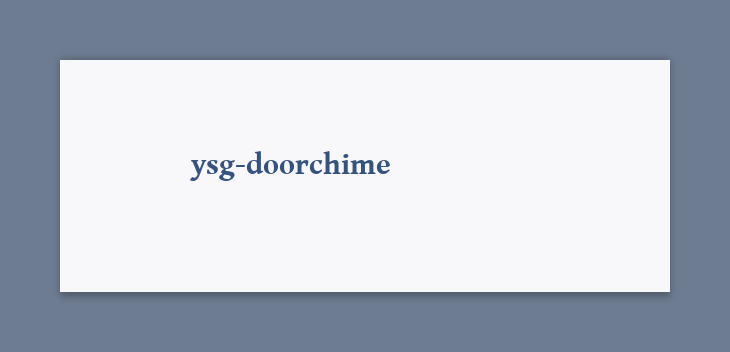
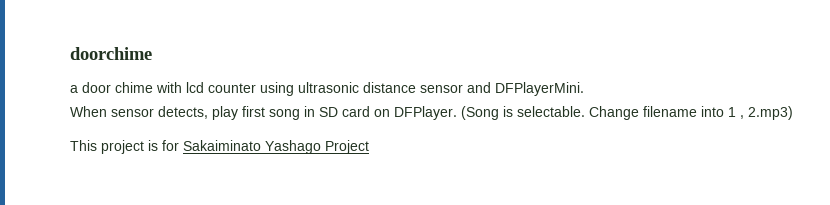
- ysg-doorchime
+ doorchime
+ a door chime with lcd counter using ultrasonic distance sensor and DFPlayerMini.
+ When sensor detects, play first song in SD card on DFPlayer. (Song is selectable. Change filename into 1 , 2.mp3)
+ This project is for Sakaiminato Yashago Project

